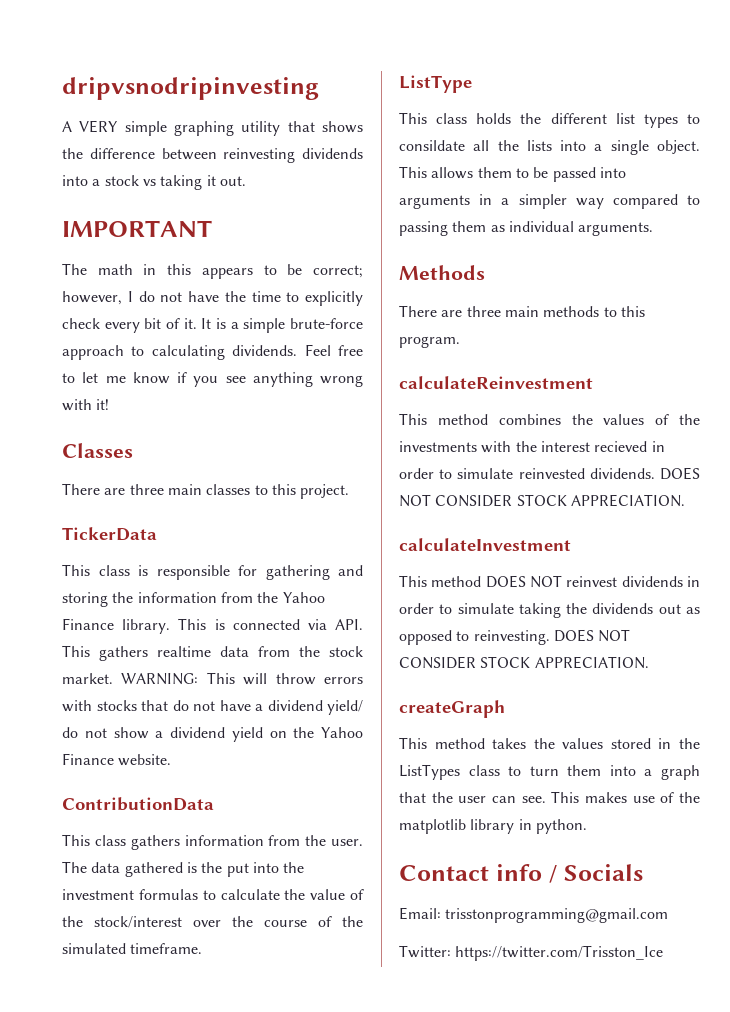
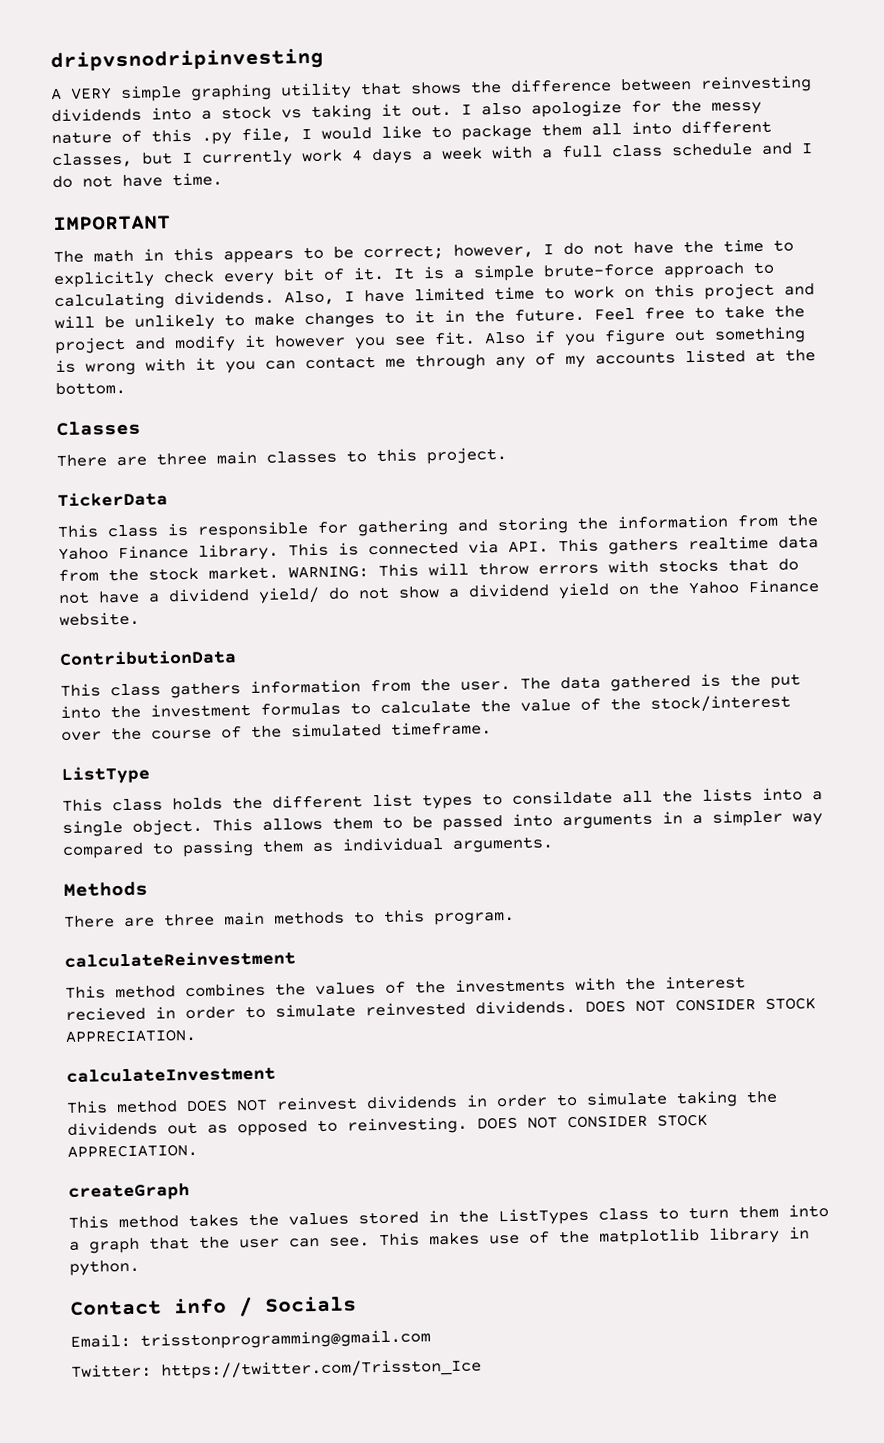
+ I also apologize for the messy nature of this .py file, I would like to package them all into different classes, but I currently work 4 days a week with a full class schedule and I do not have time.
- Feel free to let me know if you see anything wrong with it!
+ Also, I have limited time to work on this project and will be unlikely to make changes to it in the future. Feel free to take the project and modify it however you see fit. Also if you figure out something is wrong with it you can contact me through any of my accounts listed at the bottom.

